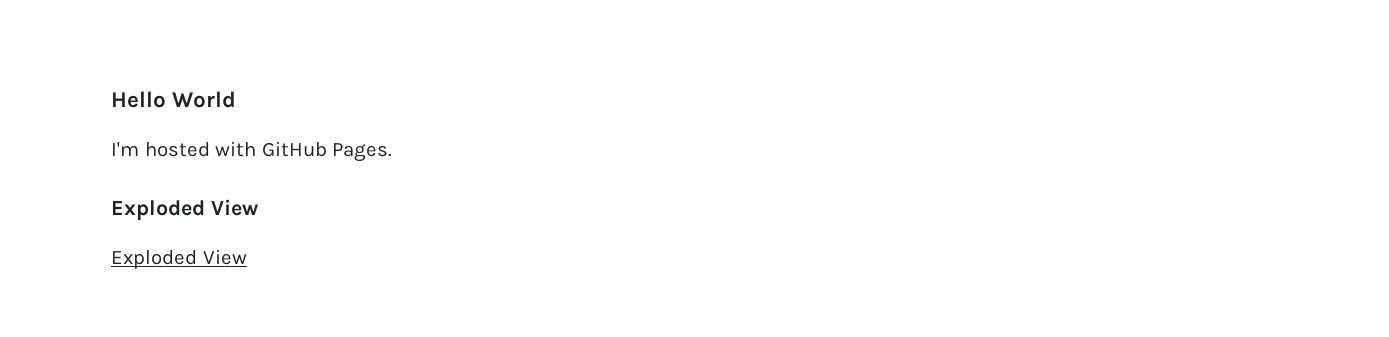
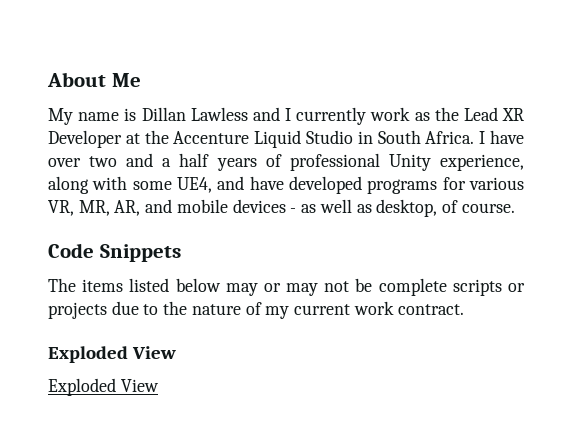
- Hello World
- I'm hosted with GitHub Pages.
+ About Me
+ My name is Dillan Lawless and I currently work as the Lead XR Developer at the Accenture Liquid Studio in South Africa. I have over two and a half years of professional Unity experience, along with some UE4, and have developed programs for various VR, MR, AR, and mobile devices - as well as desktop, of course.
+ Code Snippets
+ The items listed below may or may not be complete scripts or projects due to the nature of my current work contract.

